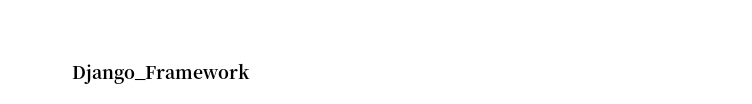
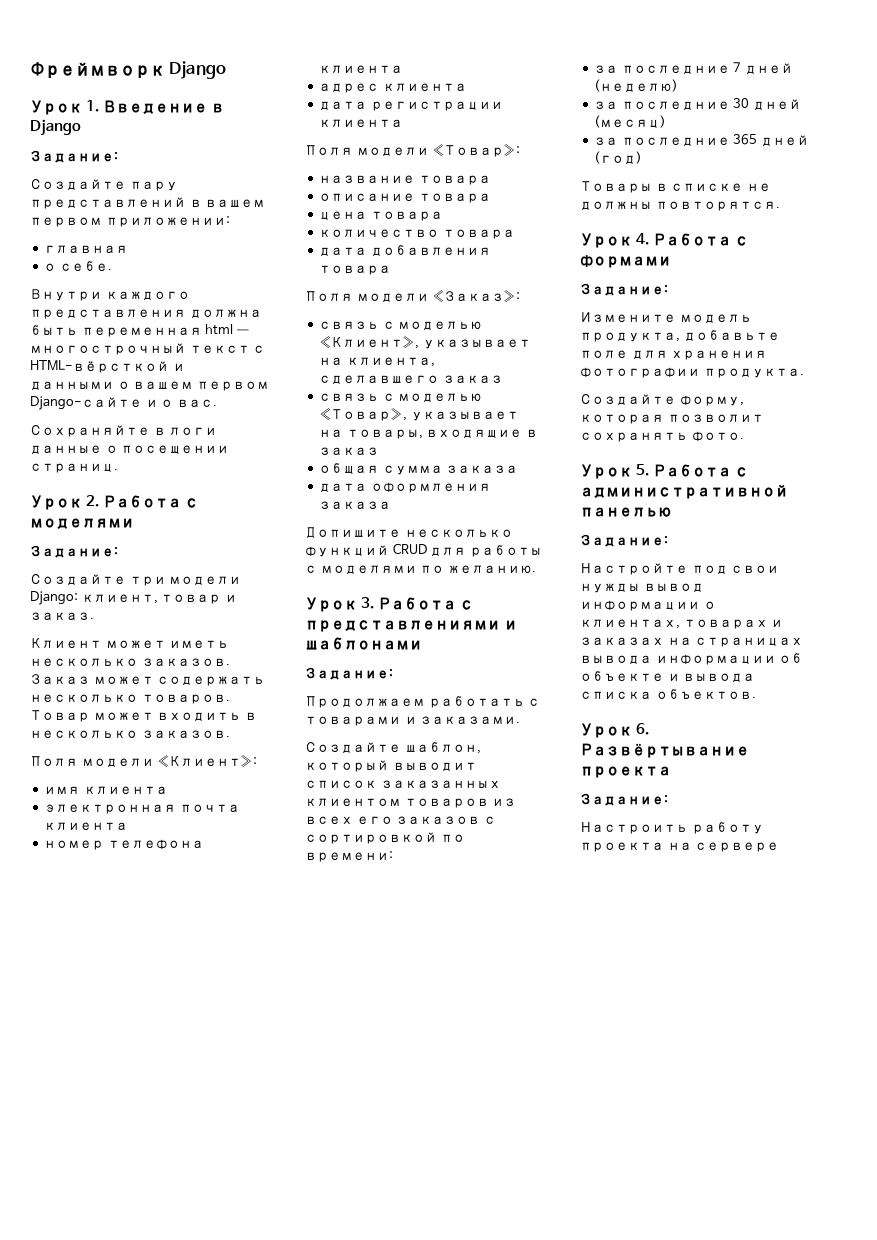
- Django_Framework
+ Фреймворк Django
+ Урок 1. Введение в Django
+ Задание:
+ Создайте пару представлений в вашем первом приложении:
+ главная
+ о себе.
+ Внутри каждого представления должна быть переменная html — многострочный текст с HTML-вёрсткой и данными о вашем первом Django-сайте и о вас.
+ Сохраняйте в логи данные о посещении страниц.
+ Урок 2. Работа с моделями
+ Задание:
+ Создайте три модели Django: клиент, товар и заказ.
+ Клиент может иметь несколько заказов. Заказ может содержать несколько товаров. Товар может входить в несколько заказов.
+ Поля модели «Клиент»:
+ имя клиента
+ электронная почта клиента
+ номер телефона клиента
+ адрес клиента
+ дата регистрации клиента
+ Поля модели «Товар»:
+ название товара
+ описание товара
+ цена товара
+ количество товара
+ дата добавления товара
+ Поля модели «Заказ»:
+ связь с моделью «Клиент», указывает на клиента, сделавшего заказ
+ связь с моделью «Товар», указывает на товары, входящие в заказ
+ общая сумма заказа
+ дата оформления заказа
+ Допишите несколько функций CRUD для работы с моделями по желанию.
+ Урок 3. Работа с представлениями и шаблонами
+ Задание:
+ Продолжаем работать с товарами и заказами.
+ Создайте шаблон, который выводит список заказанных клиентом товаров из всех его заказов с сортировкой по времени:
+ за последние 7 дней (неделю)
+ за последние 30 дней (месяц)
+ за последние 365 дней (год)
+ Товары в списке не должны повторятся.
+ Урок 4. Работа с формами
+ Задание:
+ Измените модель продукта, добавьте поле для хранения фотографии продукта.
+ Создайте форму, которая позволит сохранять фото.
+ Урок 5. Работа с административной панелью
+ Задание:
+ Настройте под свои нужды вывод информации о клиентах, товарах и заказах на страницах вывода информации об объекте и вывода списка объектов.
+ Урок 6. Развёртывание проекта
+ Задание:
+ Настроить работу проекта на сервере

